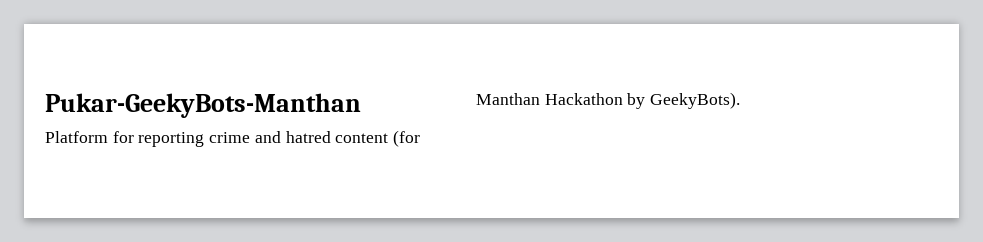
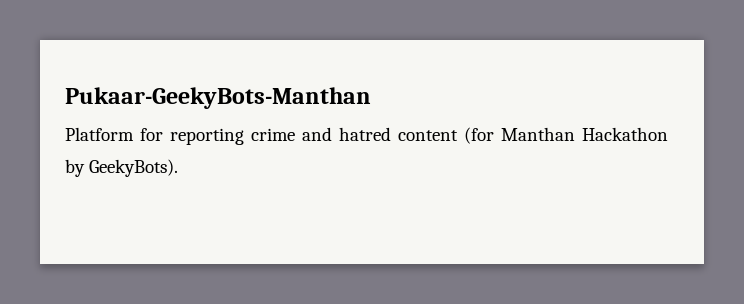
- Pukar-GeekyBots-Manthan
+ Pukaar-GeekyBots-Manthan

